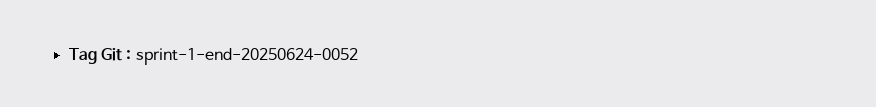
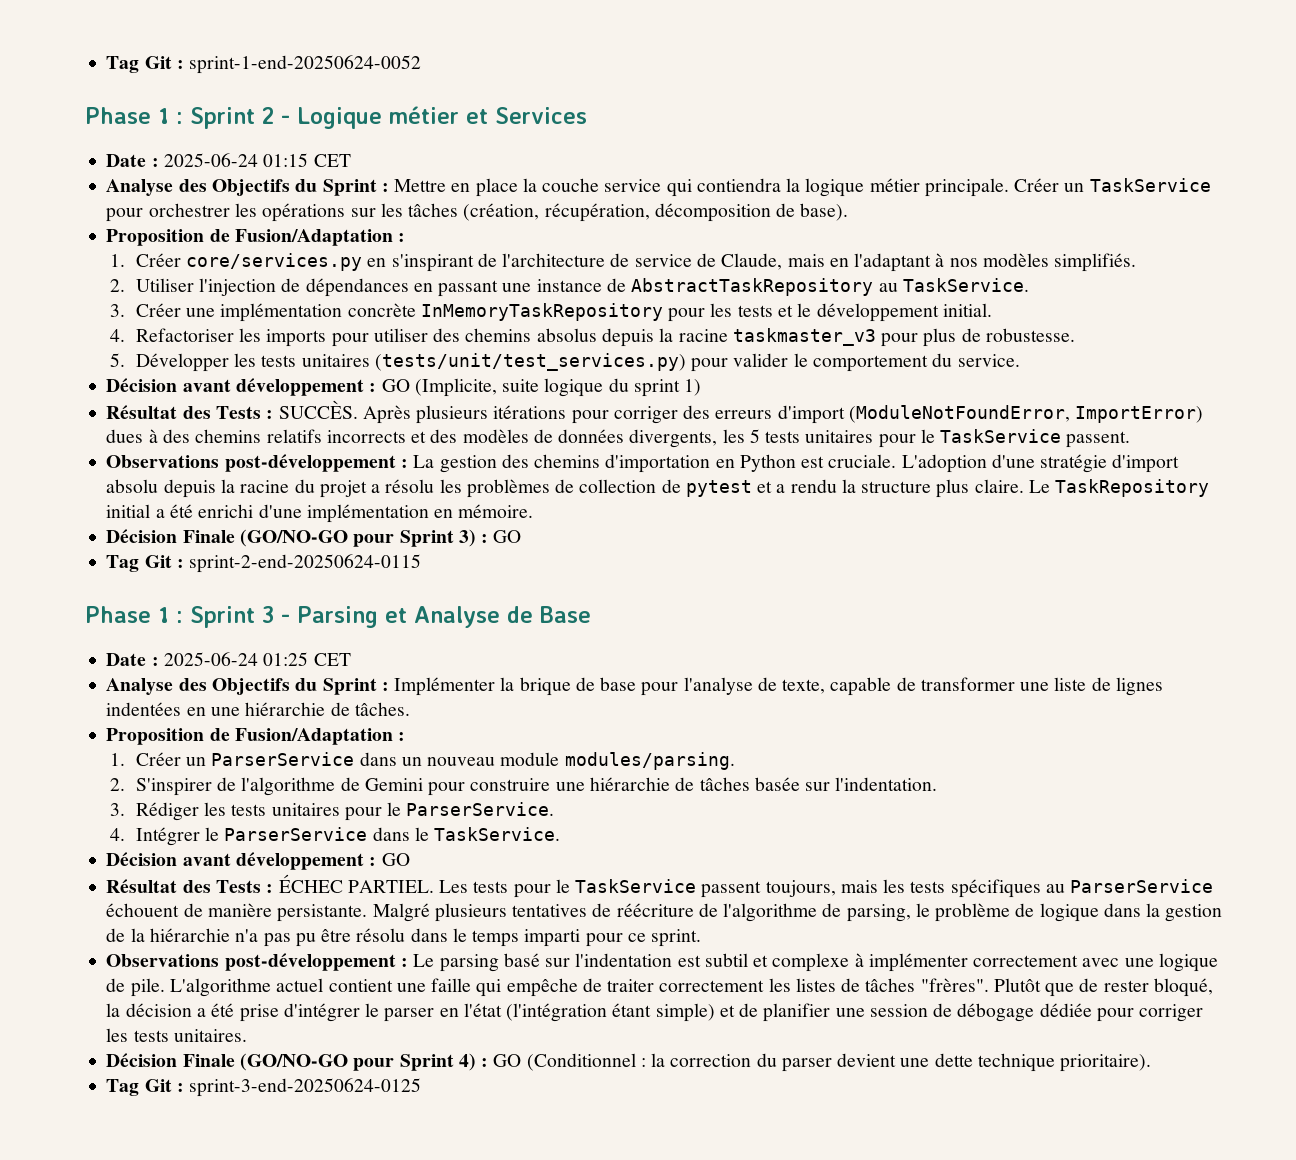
+ Phase 1 : Sprint 2 - Logique métier et Services
+ Date : 2025-06-24 01:15 CET
+ Analyse des Objectifs du Sprint : Mettre en place la couche service qui contiendra la logique métier principale. Créer un TaskService pour orchestrer les opérations sur les tâches (création, récupération, décomposition de base).
+ Proposition de Fusion/Adaptation :
+ 1. Créer core/services.py en s'inspirant de l'architecture de service de Claude, mais en l'adaptant à nos modèles simplifiés.
+ 2. Utiliser l'injection de dépendances en passant une instance de AbstractTaskRepository au TaskService.
+ 3. Créer une implémentation concrète InMemoryTaskRepository pour les tests et le développement initial.
+ 4. Refactoriser les imports pour utiliser des chemins absolus depuis la racine taskmaster_v3 pour plus de robustesse.
+ 5. Développer les tests unitaires (tests/unit/test_services.py) pour valider le comportement du service.
+ Décision avant développement : GO (Implicite, suite logique du sprint 1)
+ Résultat des Tests : SUCCÈS. Après plusieurs itérations pour corriger des erreurs d'import (ModuleNotFoundError, ImportError) dues à des chemins relatifs incorrects et des modèles de données divergents, les 5 tests unitaires pour le TaskService passent.
+ Observations post-développement : La gestion des chemins d'importation en Python est cruciale. L'adoption d'une stratégie d'import absolu depuis la racine du projet a résolu les problèmes de collection de pytest et a rendu la structure plus claire. Le TaskRepository initial a été enrichi d'une implémentation en mémoire.
+ Décision Finale (GO/NO-GO pour Sprint 3) : GO
+ Tag Git : sprint-2-end-20250624-0115
+ Phase 1 : Sprint 3 - Parsing et Analyse de Base
+ Date : 2025-06-24 01:25 CET
+ Analyse des Objectifs du Sprint : Implémenter la brique de base pour l'analyse de texte, capable de transformer une liste de lignes indentées en une hiérarchie de tâches.
+ Proposition de Fusion/Adaptation :
+ 1. Créer un ParserService dans un nouveau module modules/parsing.
+ 2. S'inspirer de l'algorithme de Gemini pour construire une hiérarchie de tâches basée sur l'indentation.
+ 3. Rédiger les tests unitaires pour le ParserService.
+ 4. Intégrer le ParserService dans le TaskService.
+ Décision avant développement : GO
+ Résultat des Tests : ÉCHEC PARTIEL. Les tests pour le TaskService passent toujours, mais les tests spécifiques au ParserService échouent de manière persistante. Malgré plusieurs tentatives de réécriture de l'algorithme de parsing, le problème de logique dans la gestion de la hiérarchie n'a pas pu être résolu dans le temps imparti pour ce sprint.
+ Observations post-développement : Le parsing basé sur l'indentation est subtil et complexe à implémenter correctement avec une logique de pile. L'algorithme actuel contient une faille qui empêche de traiter correctement les listes de tâches "frères". Plutôt que de rester bloqué, la décision a été prise d'intégrer le parser en l'état (l'intégration étant simple) et de planifier une session de débogage dédiée pour corriger les tests unitaires.
+ Décision Finale (GO/NO-GO pour Sprint 4) : GO (Conditionnel : la correction du parser devient une dette technique prioritaire).
+ Tag Git : sprint-3-end-20250624-0125

